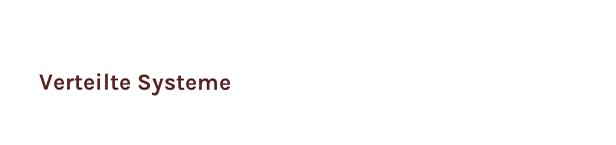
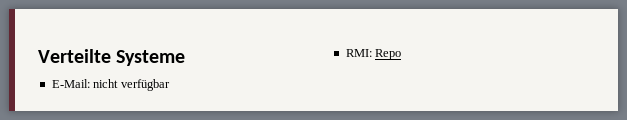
+ E-Mail: nicht verfügbar
+ RMI: Repo

